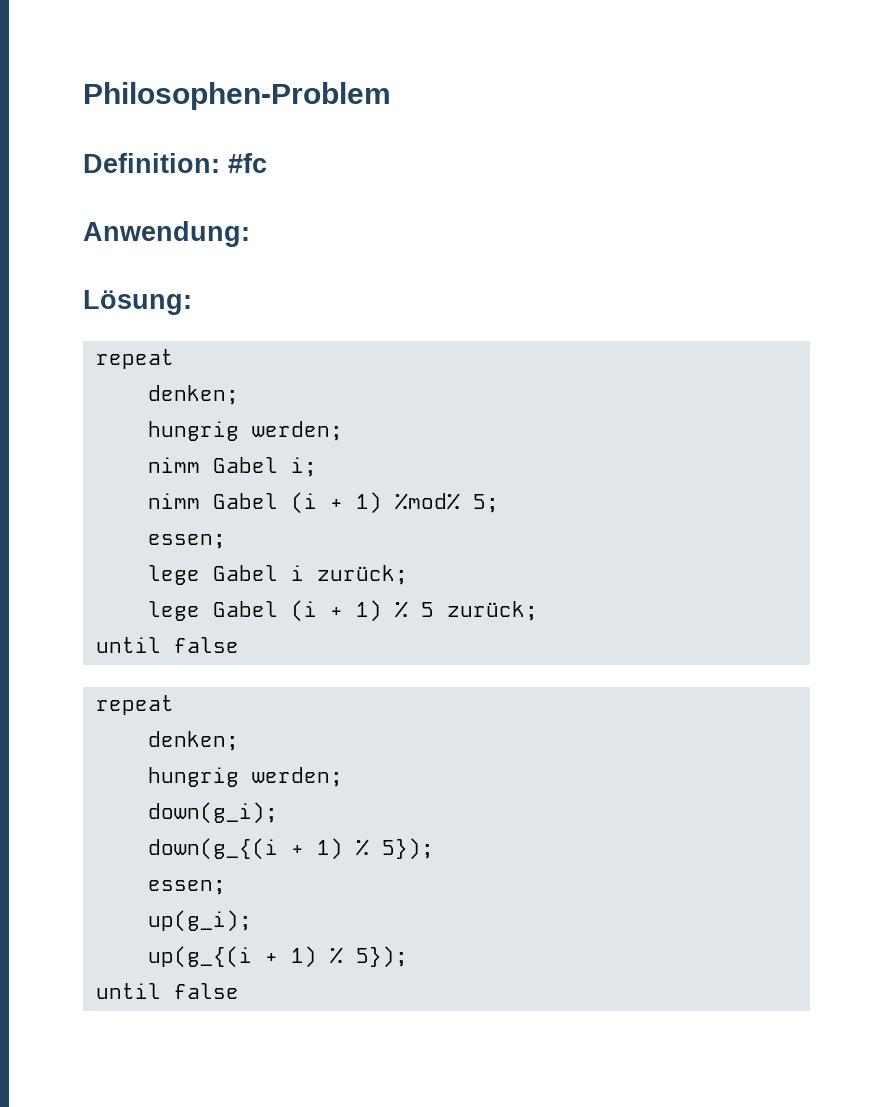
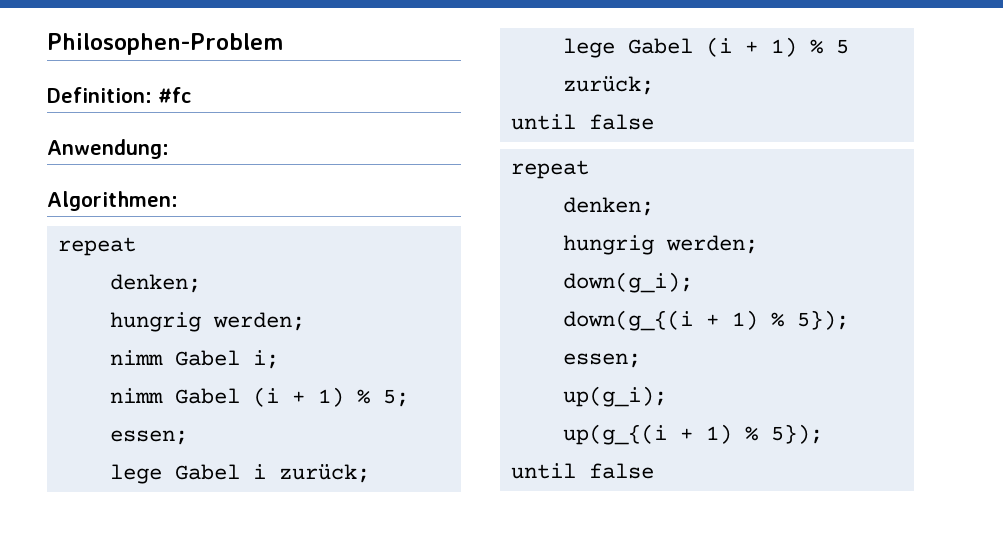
- Lösung:
+ Algorithmen:
- nimm Gabel (i + 1) %mod% 5;
+ nimm Gabel (i + 1) % 5;

